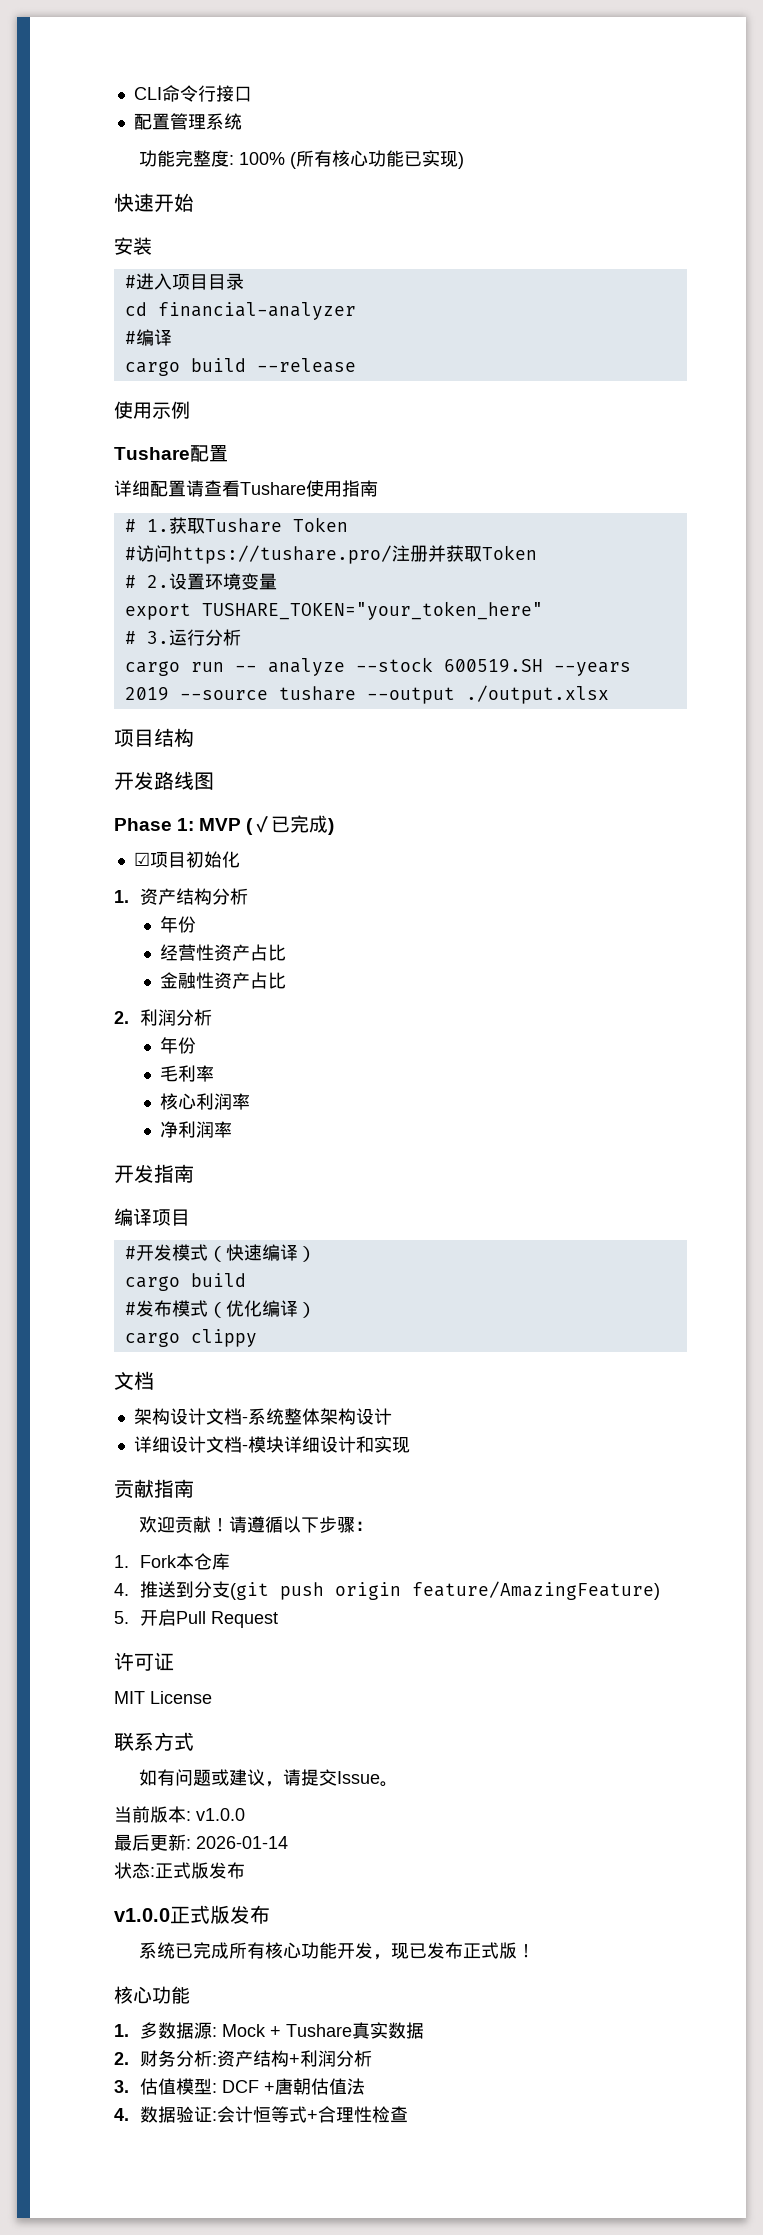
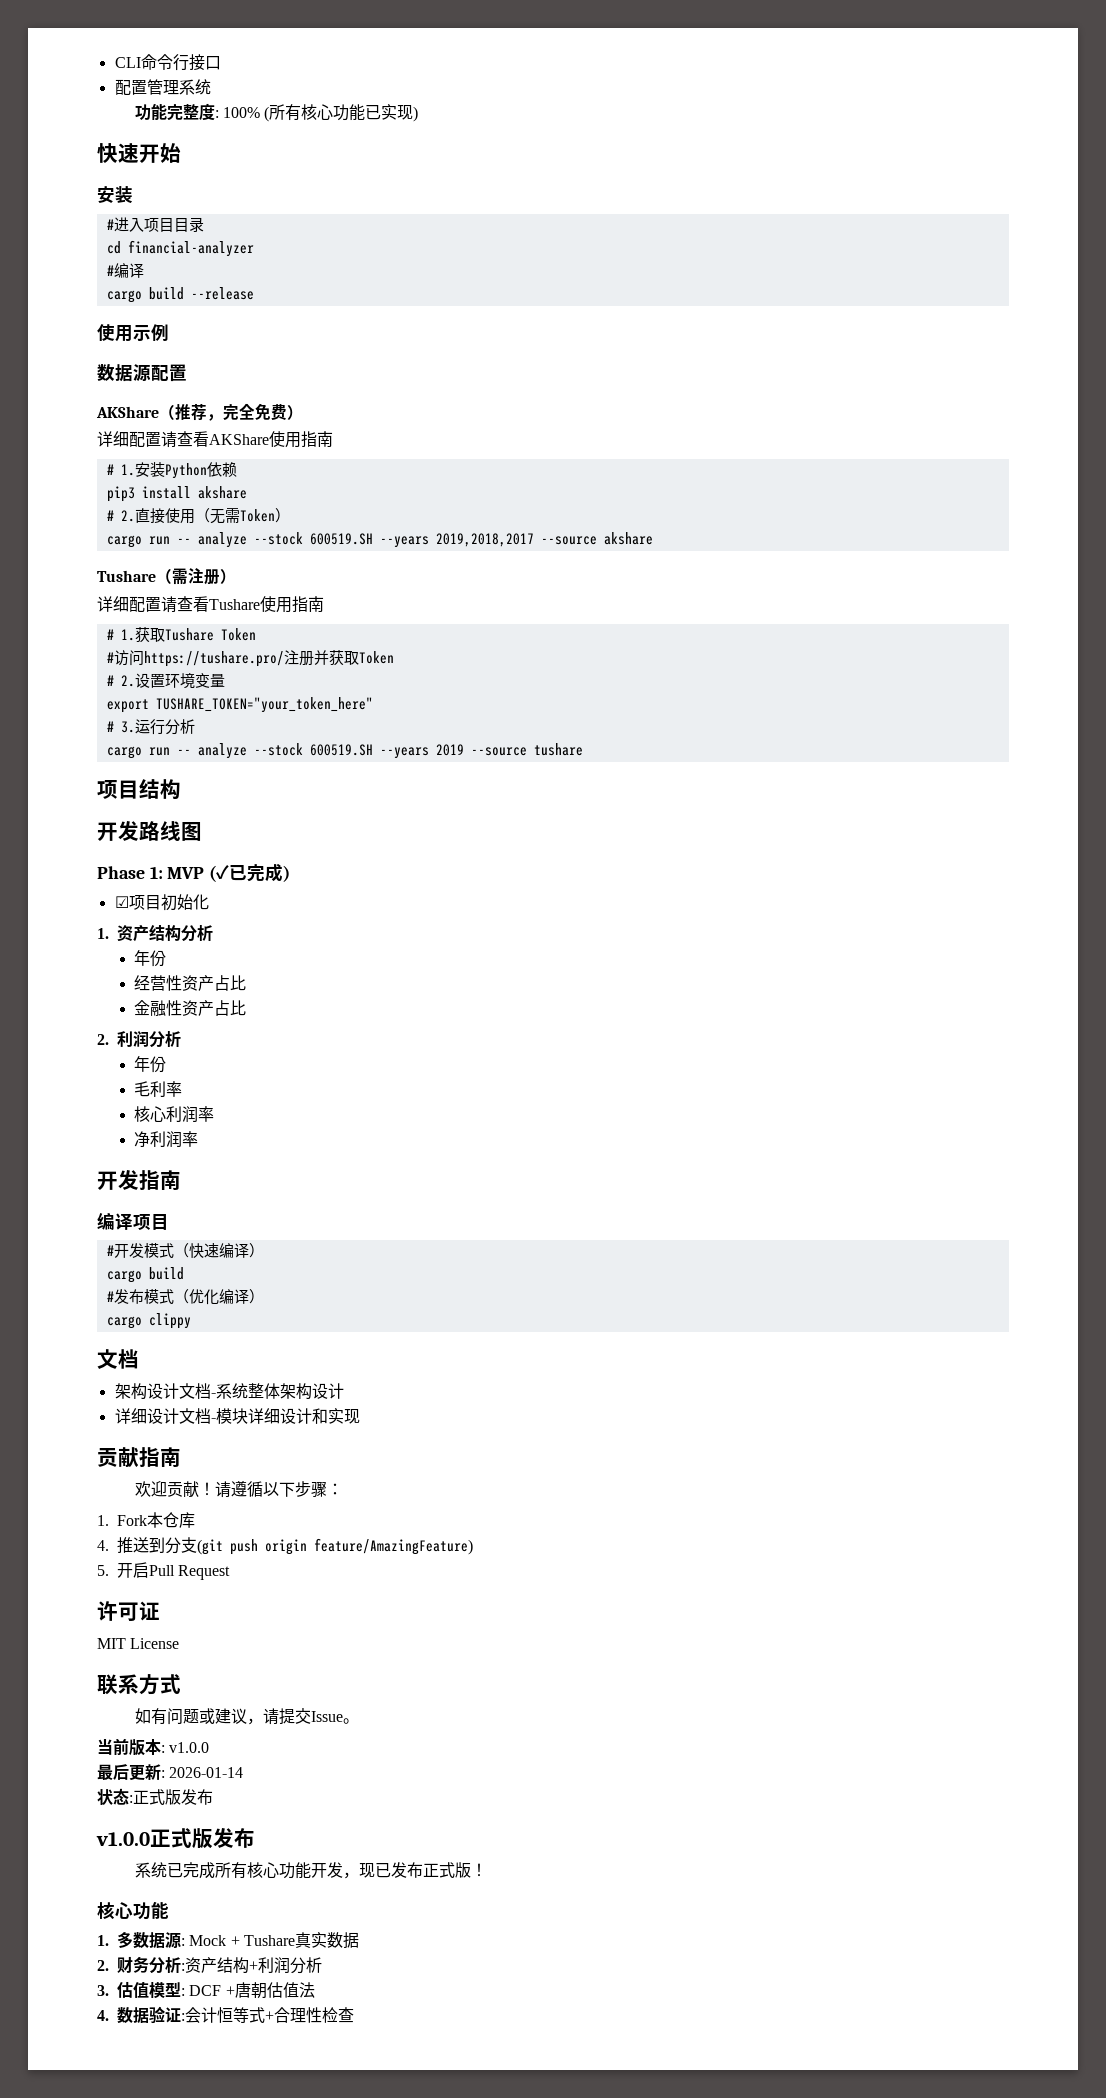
- Tushare配置
+ 数据源配置
+ AKShare（推荐，完全免费）
+ 详细配置请查看AKShare使用指南
+ # 1.安装Python依赖
+ pip3 install akshare
+ # 2.直接使用（无需Token）
+ cargo run -- analyze --stock 600519.SH --years 2019,2018,2017 --source akshare
+ Tushare（需注册）
- cargo run -- analyze --stock 600519.SH --years 2019 --source tushare --output ./output.xlsx
+ cargo run -- analyze --stock 600519.SH --years 2019 --source tushare

